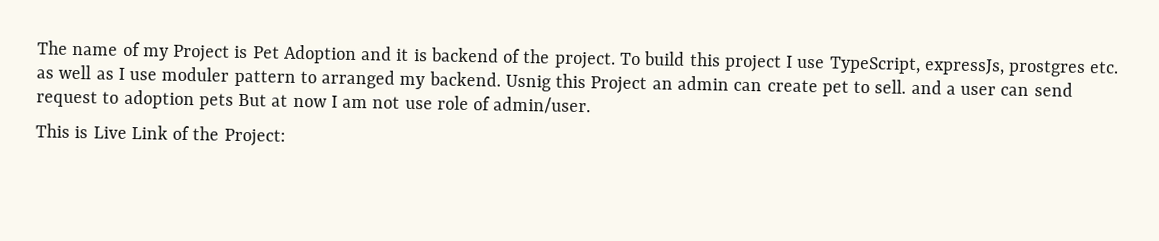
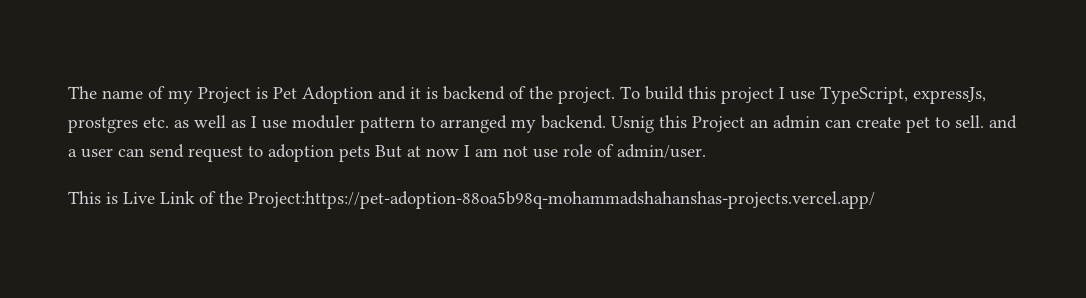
- This is Live Link of the Project:
+ This is Live Link of the Project:https://pet-adoption-88oa5b98q-mohammadshahanshas-projects.vercel.app/

